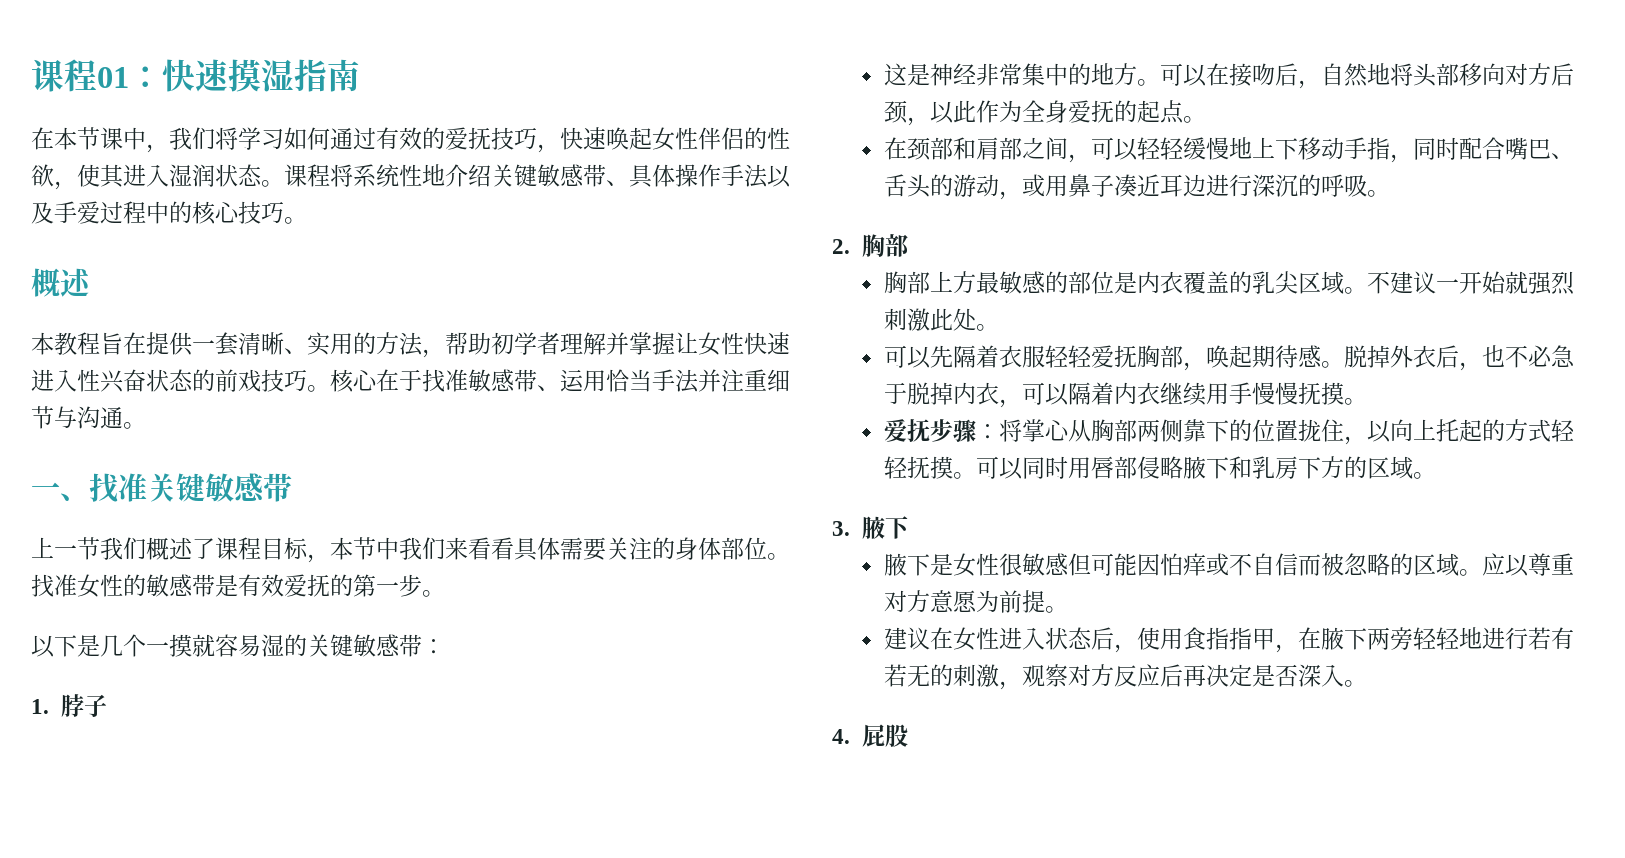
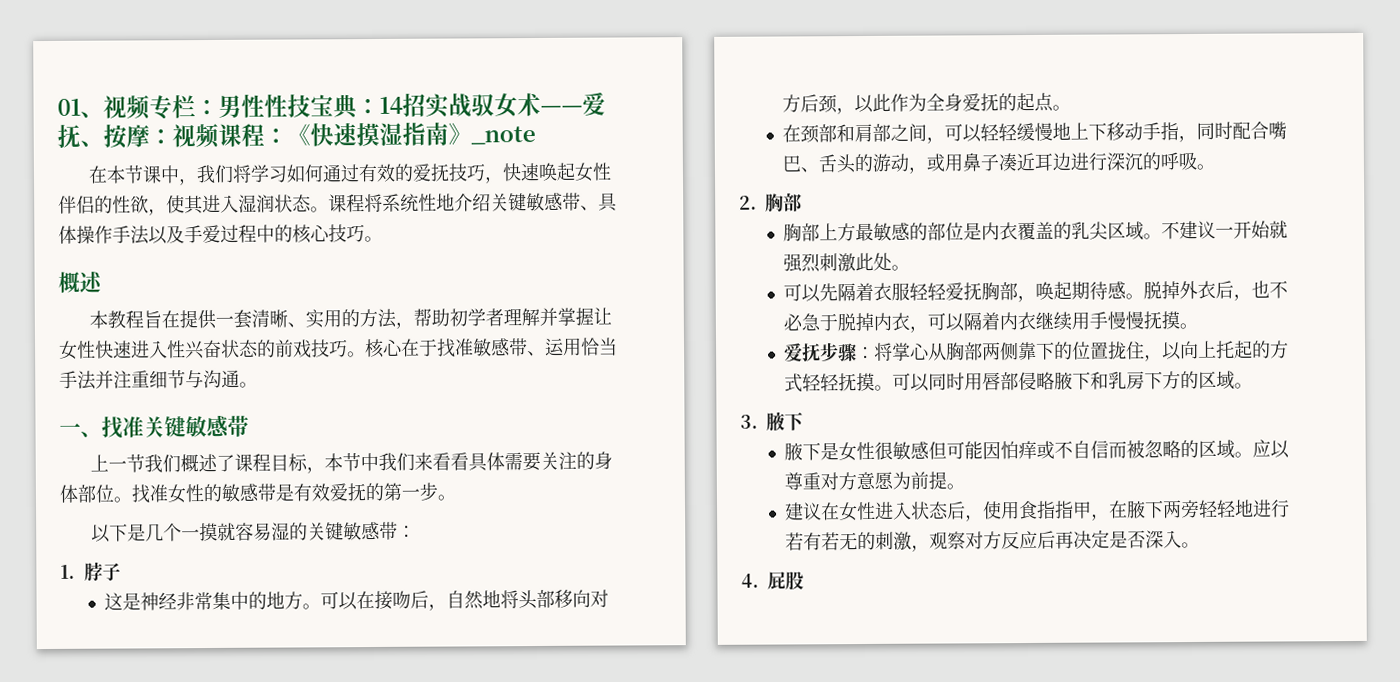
- 课程01：快速摸湿指南
+ 01、视频专栏：男性性技宝典：14招实战驭女术——爱抚、按摩：视频课程：《快速摸湿指南》_note

